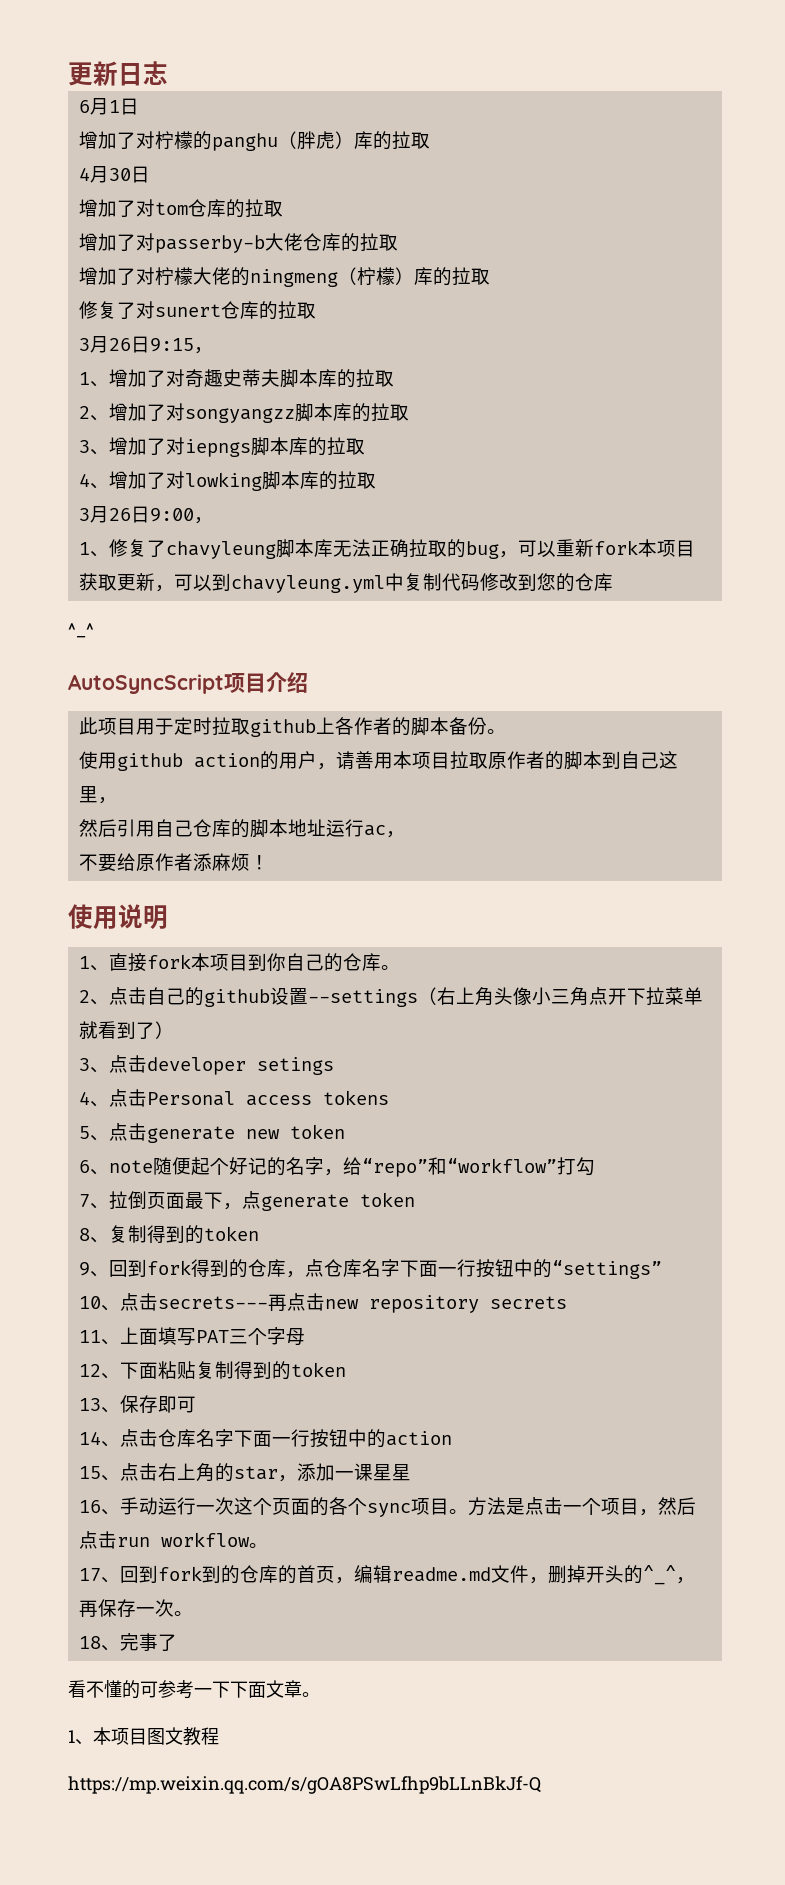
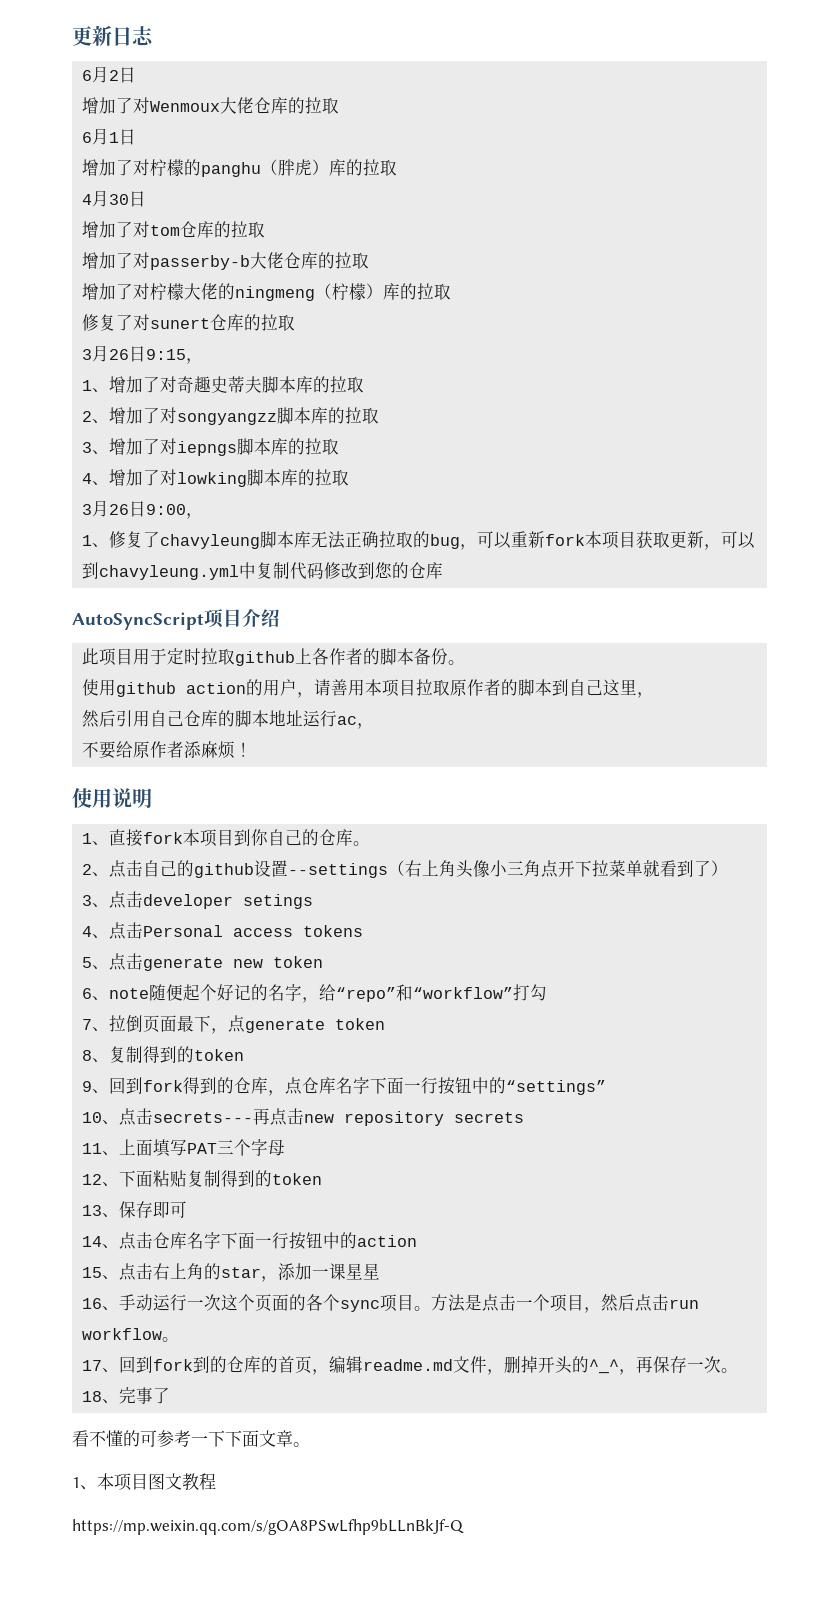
+ 6月2日
+ 增加了对Wenmoux大佬仓库的拉取
  1、修复了chavyleung脚本库无法正确拉取的bug，可以重新fork本项目获取更新，可以到chavyleung.yml中复制代码修改到您的仓库
- ^_^

